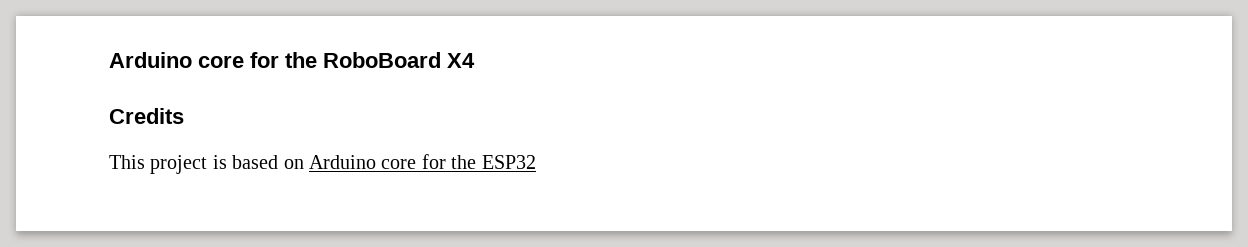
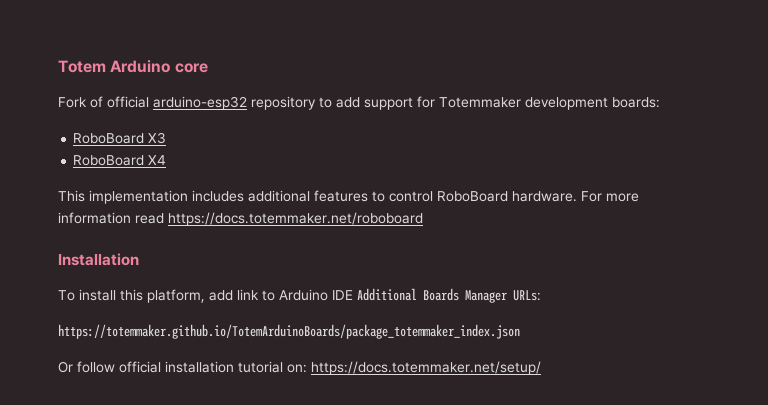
- Arduino core for the RoboBoard X4
- Credits
- This project is based on Arduino core for the ESP32
+ Totem Arduino core
+ Fork of official arduino-esp32 repository to add support for Totemmaker development boards:
+ RoboBoard X3
+ RoboBoard X4
+ This implementation includes additional features to control RoboBoard hardware. For more information read https://docs.totemmaker.net/roboboard
+ Installation
+ To install this platform, add link to Arduino IDE Additional Boards Manager URLs:
+ https://totemmaker.github.io/TotemArduinoBoards/package_totemmaker_index.json
+ Or follow official installation tutorial on: https://docs.totemmaker.net/setup/

